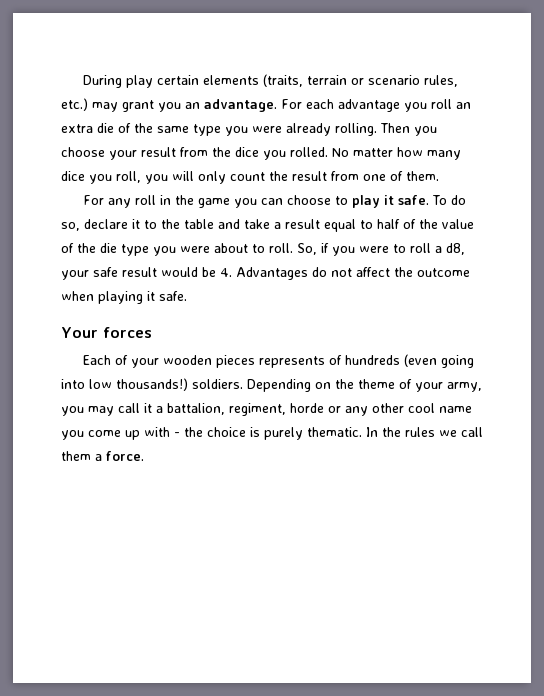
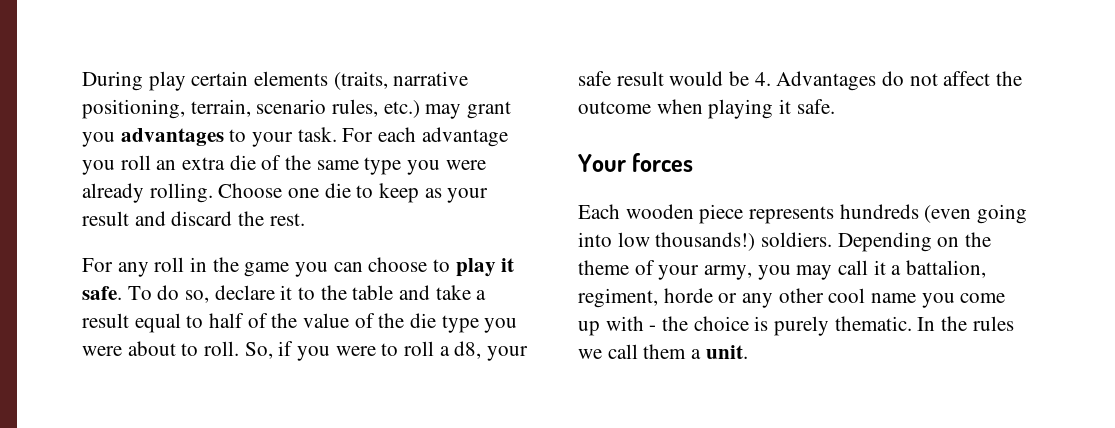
- During play certain elements (traits, terrain or scenario rules, etc.) may grant you an advantage.
+ During play certain elements (traits, narrative positioning, terrain, scenario rules, etc.) may grant you advantages to your task.
- Then you choose your result from the dice you rolled. No matter how many dice you roll, you will only count the result from one of them.
+ Choose one die to keep as your result and discard the rest.
- Each of your wooden pieces represents of hundreds (even going into low thousands!) soldiers.
+ Each wooden piece represents hundreds (even going into low thousands!) soldiers.
- In the rules we call them a force.
+ In the rules we call them a unit.

